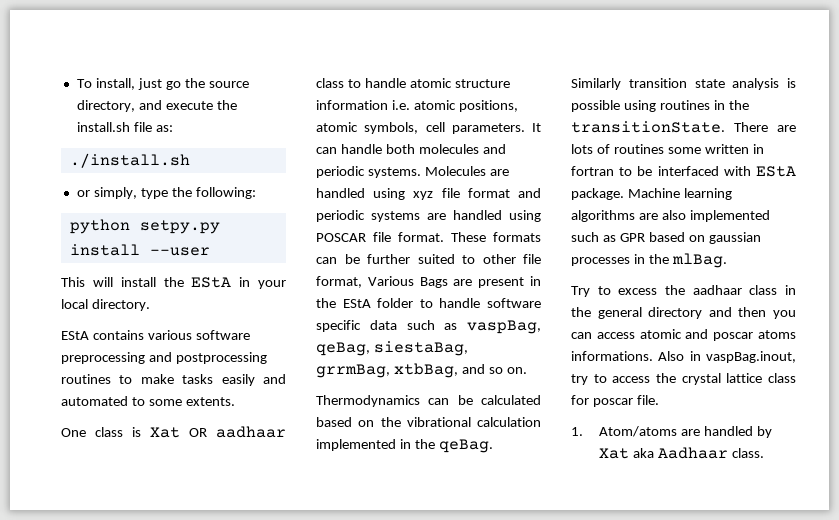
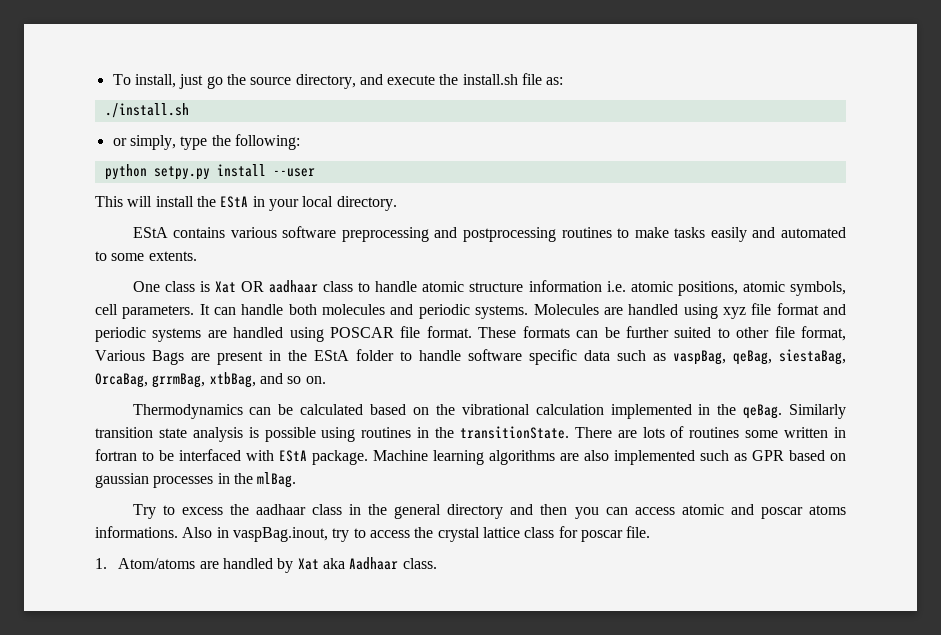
- These formats can be further suited to other file format, Various Bags are present in the EStA folder to handle software specific data such as vaspBag, qeBag, siestaBag, grrmBag, xtbBag, and so on.
+ These formats can be further suited to other file format, Various Bags are present in the EStA folder to handle software specific data such as vaspBag, qeBag, siestaBag, OrcaBag, grrmBag, xtbBag, and so on.

